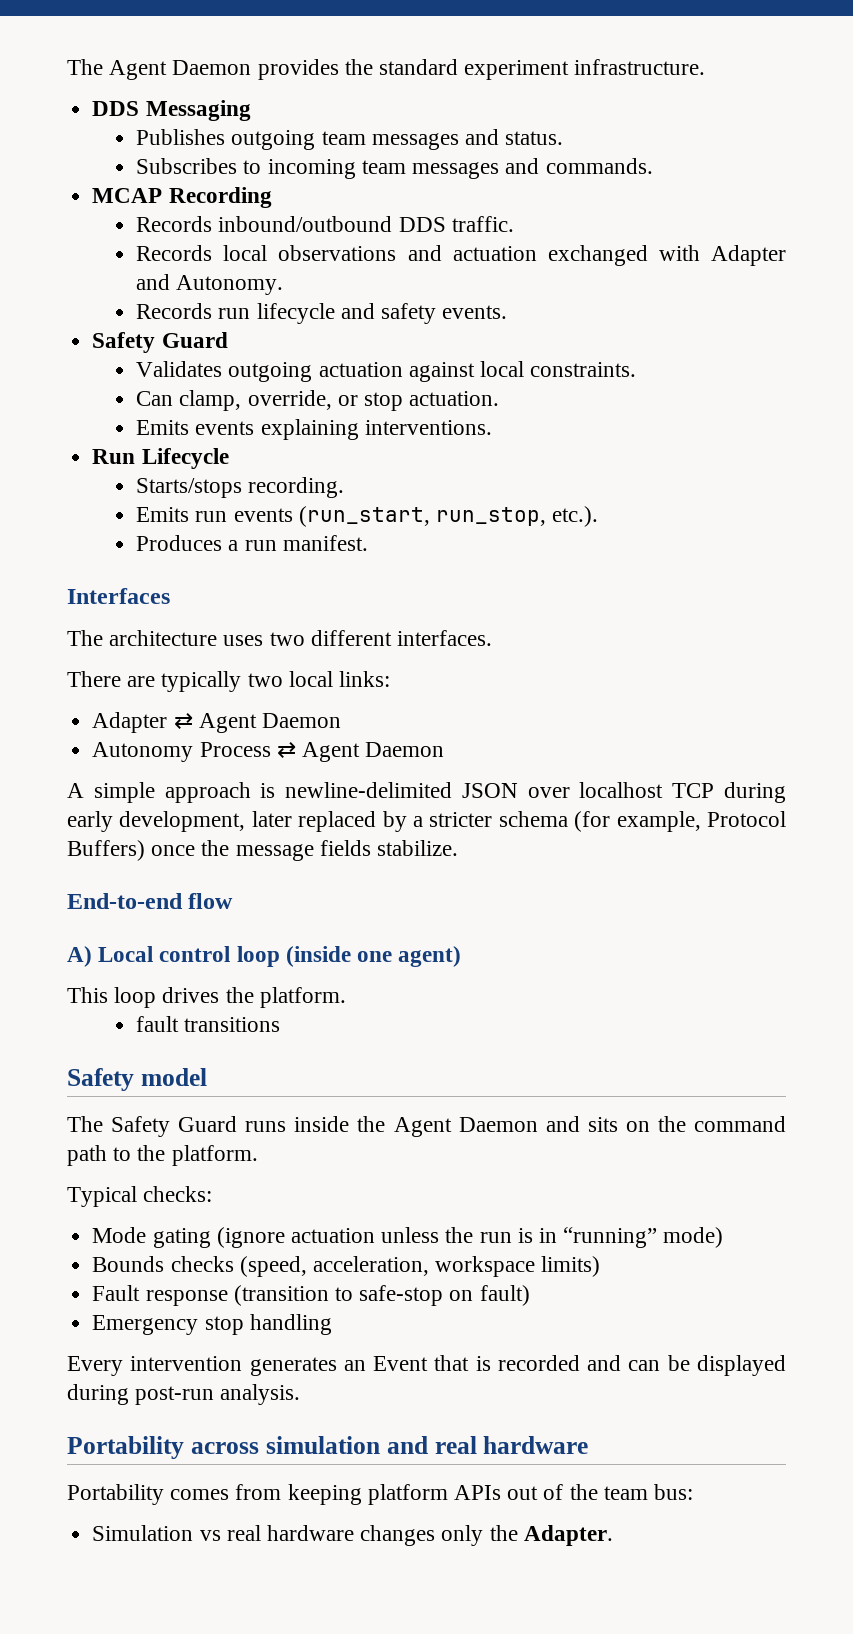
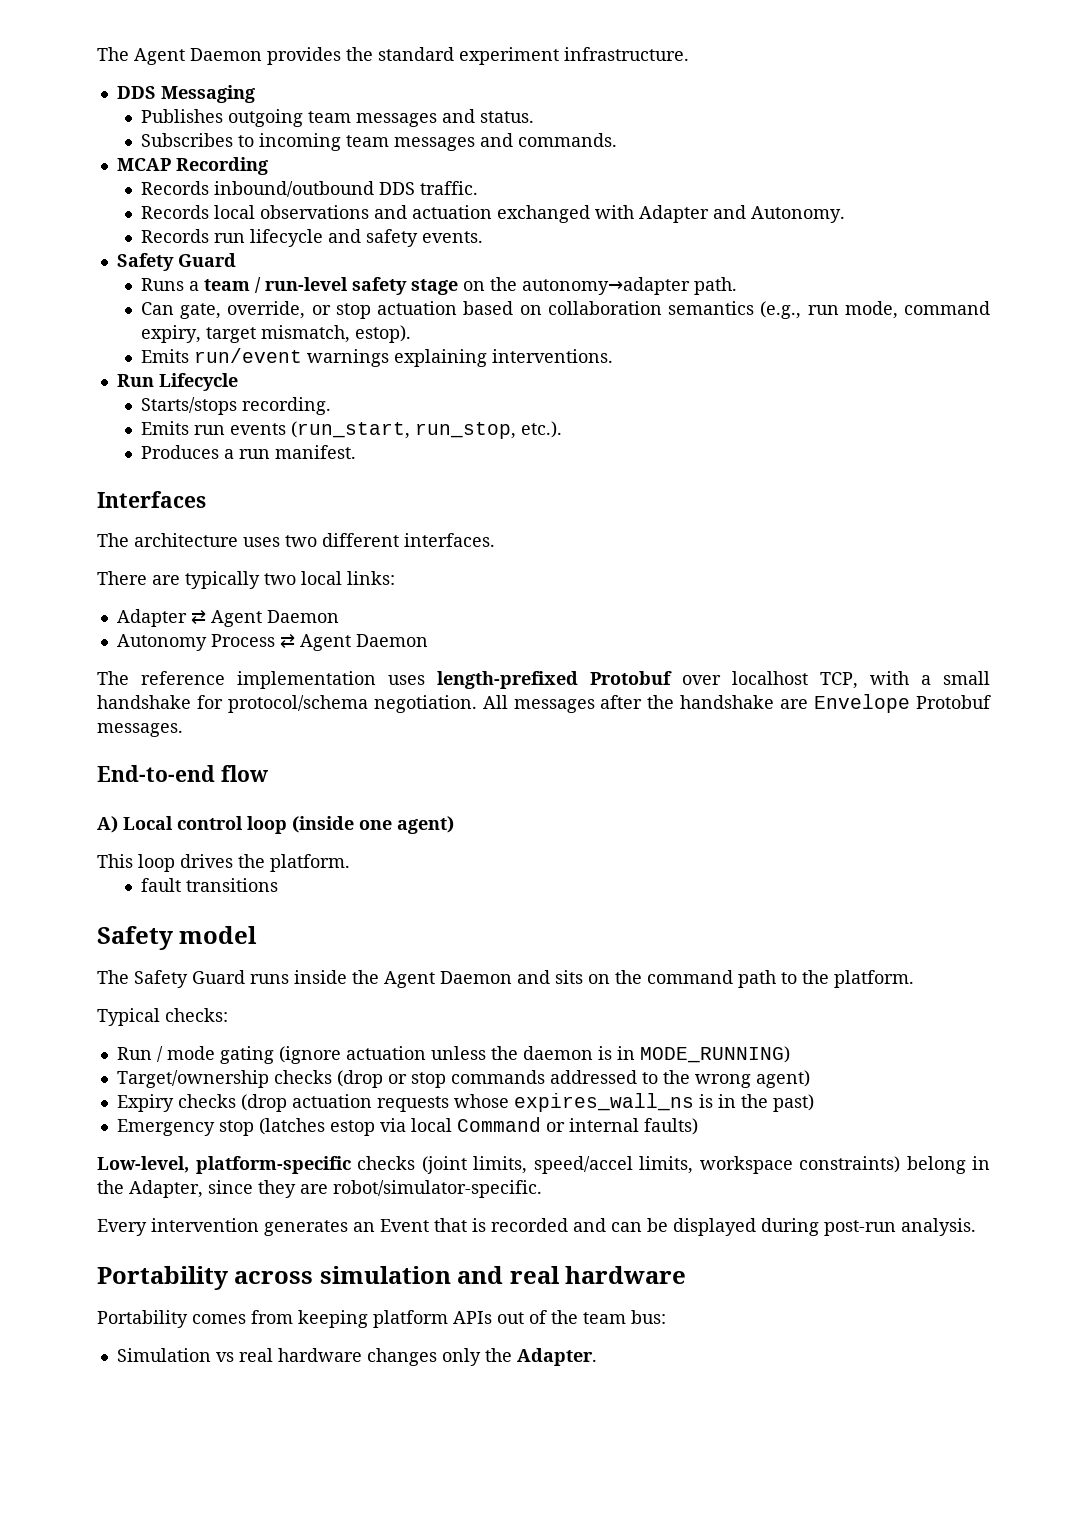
- Validates outgoing actuation against local constraints.
+ Runs a team / run-level safety stage on the autonomy→adapter path.
- Can clamp, override, or stop actuation.
- Emits events explaining interventions.
+ Can gate, override, or stop actuation based on collaboration semantics (e.g., run mode, command expiry, target mismatch, estop).
+ Emits run/event warnings explaining interventions.
- A simple approach is newline-delimited JSON over localhost TCP during early development, later replaced by a stricter schema (for example, Protocol Buffers) once the message fields stabilize.
+ The reference implementation uses length-prefixed Protobuf over localhost TCP, with a small handshake for protocol/schema negotiation. All messages after the handshake are Envelope Protobuf messages.
- Mode gating (ignore actuation unless the run is in “running” mode)
- Bounds checks (speed, acceleration, workspace limits)
- Fault response (transition to safe-stop on fault)
- Emergency stop handling
+ Run / mode gating (ignore actuation unless the daemon is in MODE_RUNNING)
+ Target/ownership checks (drop or stop commands addressed to the wrong agent)
+ Expiry checks (drop actuation requests whose expires_wall_ns is in the past)
+ Emergency stop (latches estop via local Command or internal faults)
+ Low-level, platform-specific checks (joint limits, speed/accel limits, workspace constraints) belong in the Adapter, since they are robot/simulator-specific.

